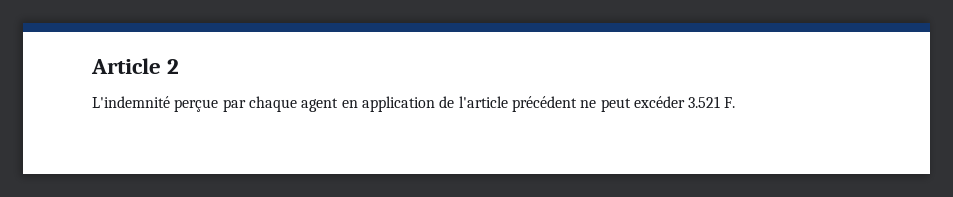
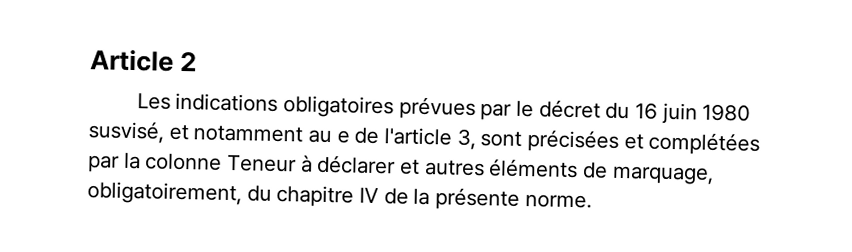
- L'indemnité perçue par chaque agent en application de l'article précédent ne peut excéder 3.521 F.
+ Les indications obligatoires prévues par le décret du 16 juin 1980 susvisé, et notamment au e de l'article 3, sont précisées et complétées par la colonne Teneur à déclarer et autres éléments de marquage, obligatoirement, du chapitre IV de la présente norme.

